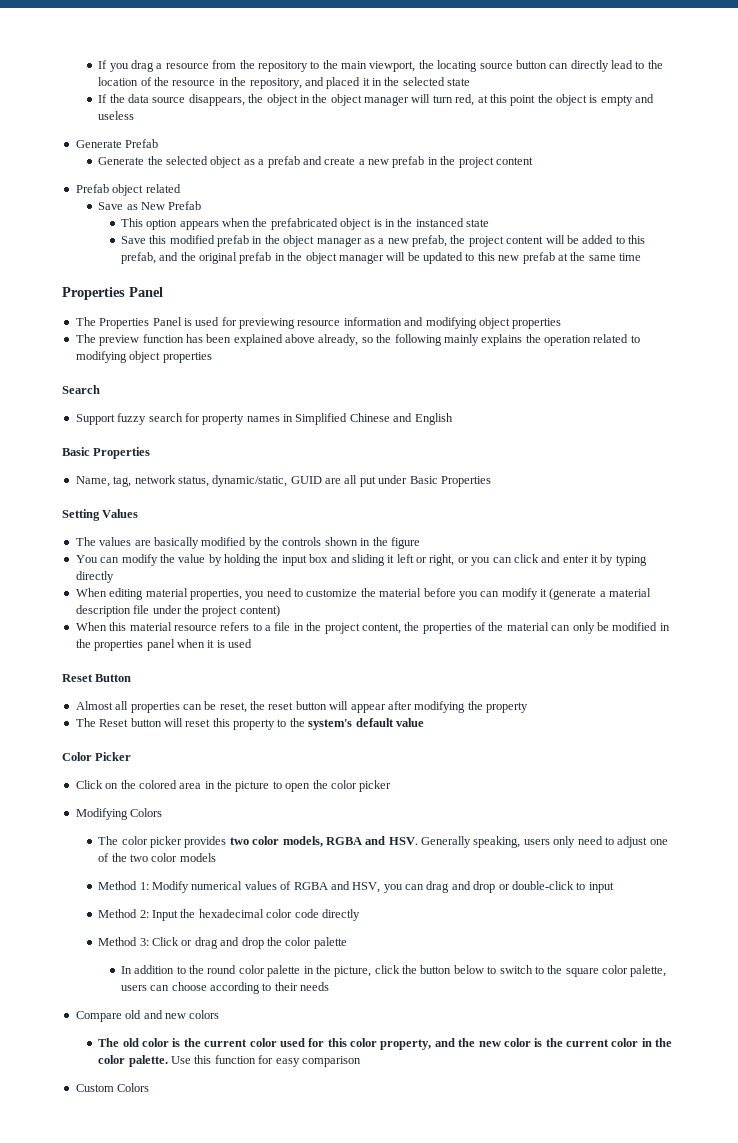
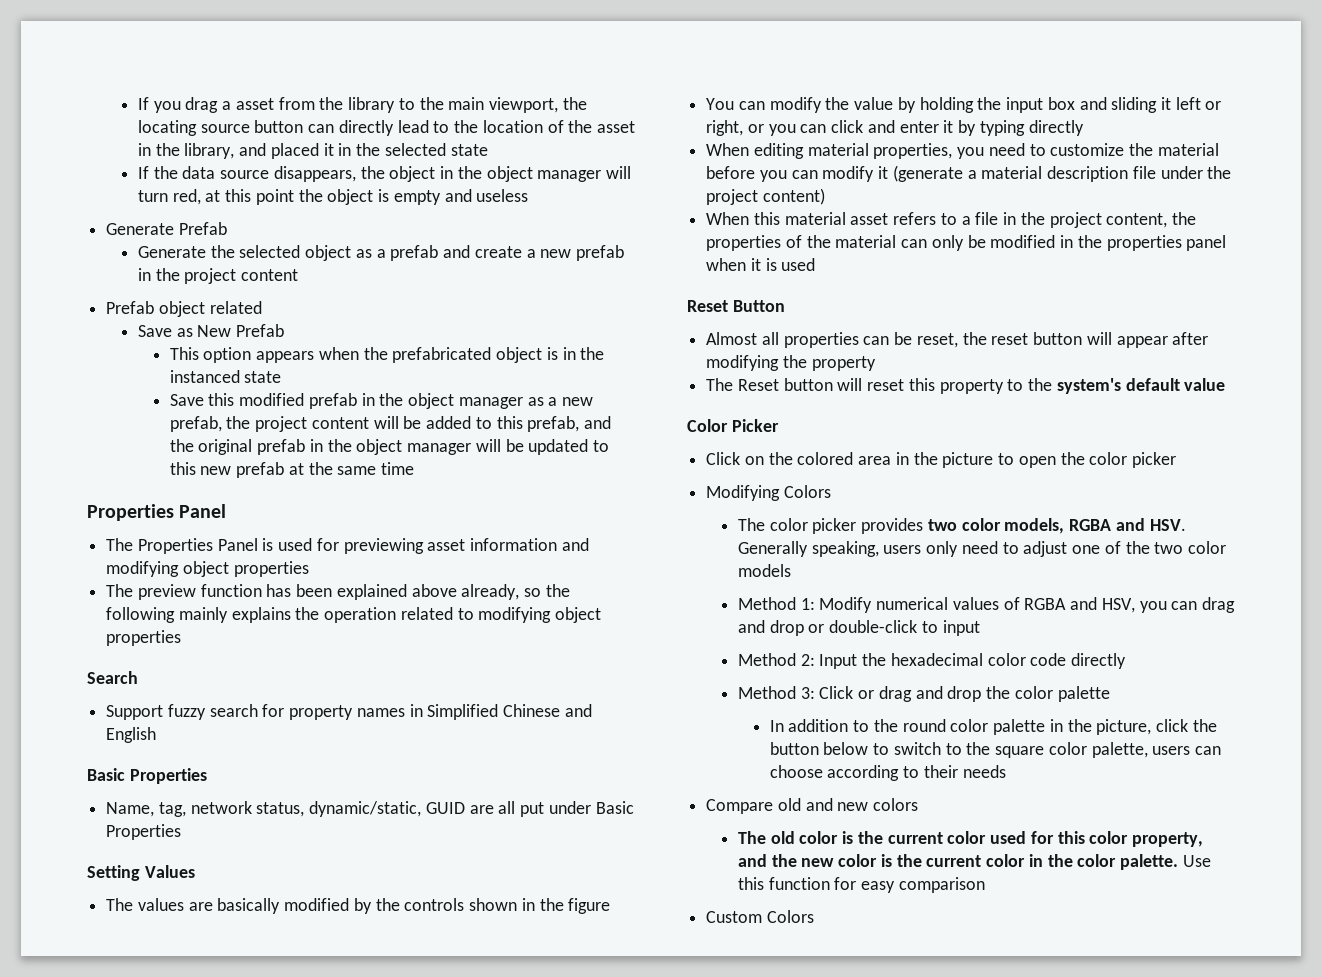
- If you drag a resource from the repository to the main viewport, the locating source button can directly lead to the location of the resource in the repository, and placed it in the selected state
+ If you drag a asset from the library to the main viewport, the locating source button can directly lead to the location of the asset in the library, and placed it in the selected state
- The Properties Panel is used for previewing resource information and modifying object properties
+ The Properties Panel is used for previewing asset information and modifying object properties
- When this material resource refers to a file in the project content, the properties of the material can only be modified in the properties panel when it is used
+ When this material asset refers to a file in the project content, the properties of the material can only be modified in the properties panel when it is used

